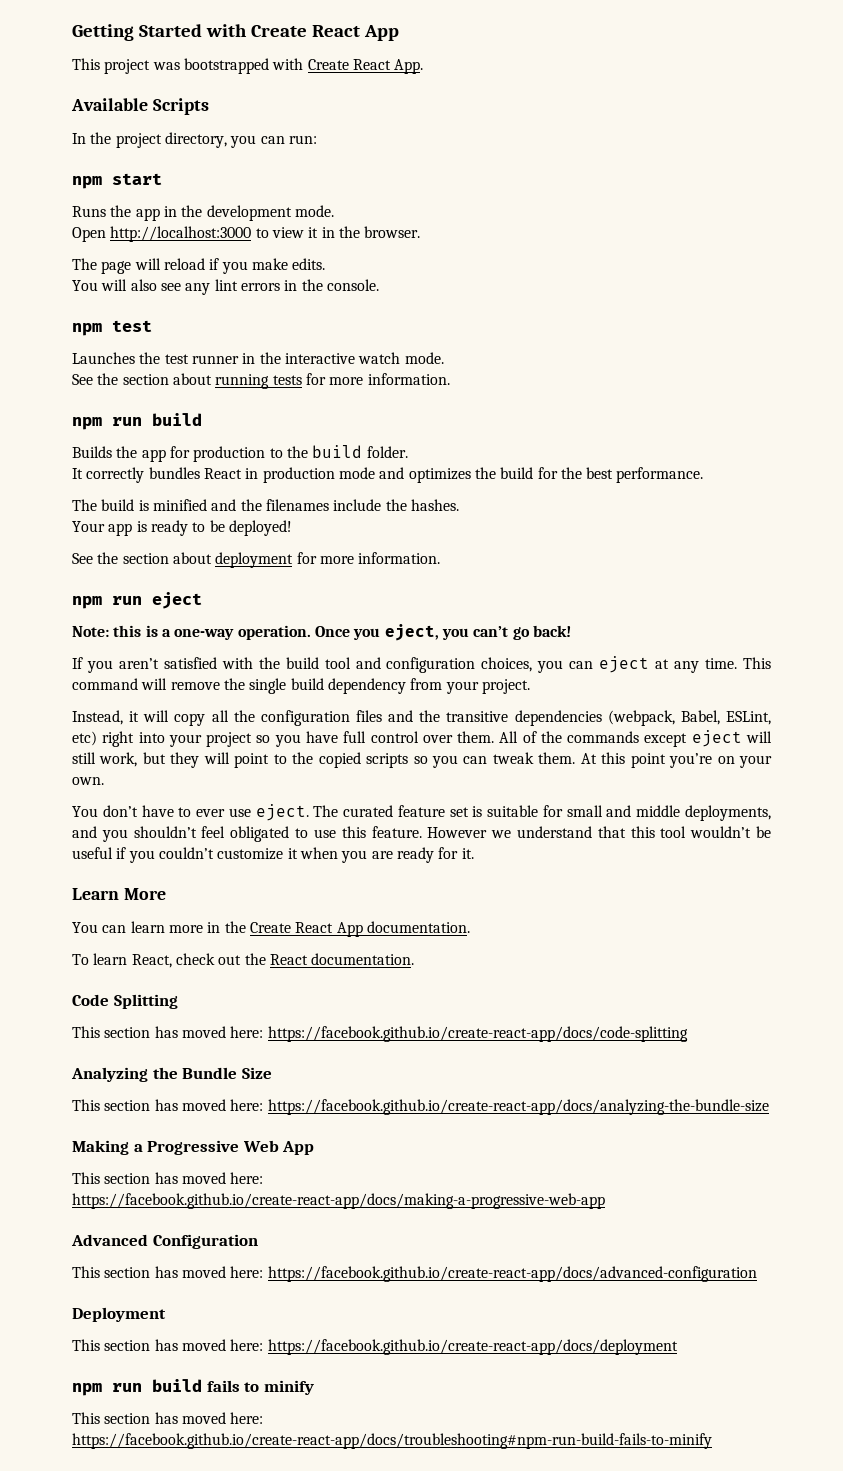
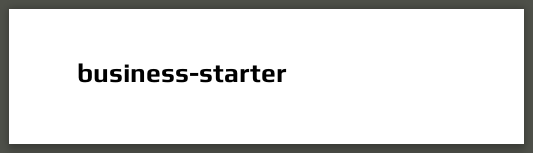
- Getting Started with Create React App
- This project was bootstrapped with Create React App.
- Available Scripts
- In the project directory, you can run:
- npm start
- Runs the app in the development mode.
- Open http://localhost:3000 to view it in the browser.
- The page will reload if you make edits.
- You will also see any lint errors in the console.
- npm test
- Launches the test runner in the interactive watch mode.
- See the section about running tests for more information.
- npm run build
- Builds the app for production to the build folder.
- It correctly bundles React in production mode and optimizes the build for the best performance.
- The build is minified and the filenames include the hashes.
- Your app is ready to be deployed!
- See the section about deployment for more information.
- npm run eject
- Note: this is a one-way operation. Once you eject, you can’t go back!
- If you aren’t satisfied with the build tool and configuration choices, you can eject at any time. This command will remove the single build dependency from your project.
- Instead, it will copy all the configuration files and the transitive dependencies (webpack, Babel, ESLint, etc) right into your project so you have full control over them. All of the commands except eject will still work, but they will point to the copied scripts so you can tweak them. At this point you’re on your own.
- You don’t have to ever use eject. The curated feature set is suitable for small and middle deployments, and you shouldn’t feel obligated to use this feature. However we understand that this tool wouldn’t be useful if you couldn’t customize it when you are ready for it.
- Learn More
- You can learn more in the Create React App documentation.
- To learn React, check out the React documentation.
- Code Splitting
- This section has moved here: https://facebook.github.io/create-react-app/docs/code-splitting
- Analyzing the Bundle Size
- This section has moved here: https://facebook.github.io/create-react-app/docs/analyzing-the-bundle-size
- Making a Progressive Web App
- This section has moved here: https://facebook.github.io/create-react-app/docs/making-a-progressive-web-app
- Advanced Configuration
- This section has moved here: https://facebook.github.io/create-react-app/docs/advanced-configuration
- Deployment
- This section has moved here: https://facebook.github.io/create-react-app/docs/deployment
- npm run build fails to minify
- This section has moved here: https://facebook.github.io/create-react-app/docs/troubleshooting#npm-run-build-fails-to-minify
+ business-starter

